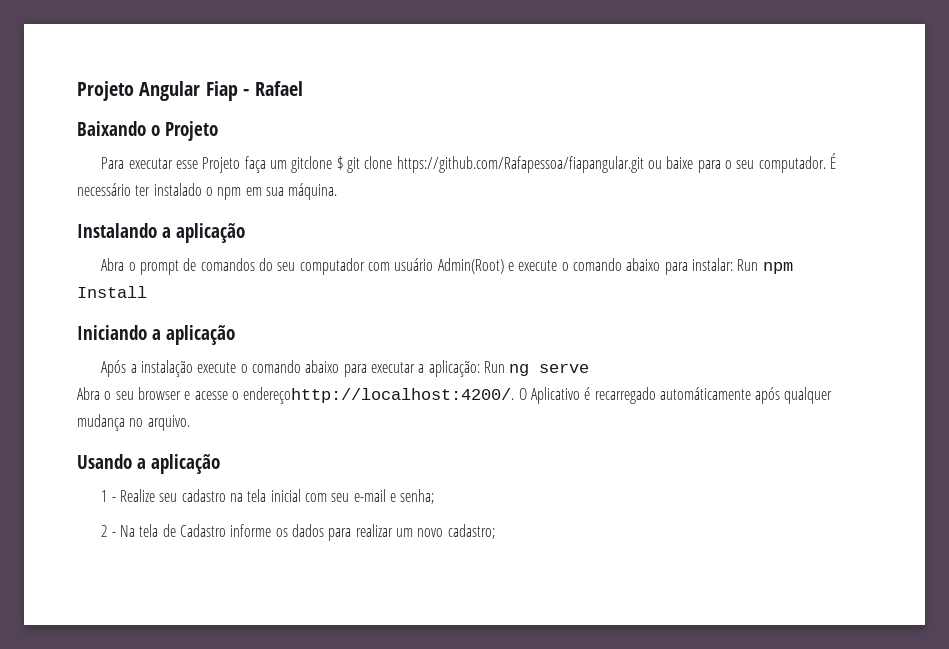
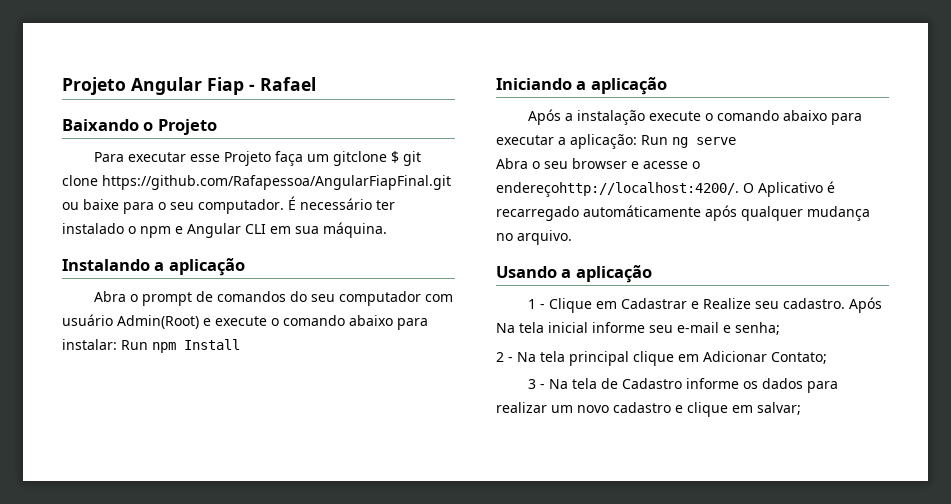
- Para executar esse Projeto faça um gitclone $ git clone https://github.com/Rafapessoa/fiapangular.git ou baixe para o seu computador.
+ Para executar esse Projeto faça um gitclone $ git clone https://github.com/Rafapessoa/AngularFiapFinal.git ou baixe para o seu computador.
- É necessário ter instalado o npm em sua máquina.
+ É necessário ter instalado o npm e Angular CLI em sua máquina.
- 1 - Realize seu cadastro na tela inicial com seu e-mail e senha;
+ 1 - Clique em Cadastrar e Realize seu cadastro. Após Na tela inicial informe seu e-mail e senha;
- 2 - Na tela de Cadastro informe os dados para realizar um novo cadastro;
+ 2 - Na tela principal clique em Adicionar Contato;
+ 3 - Na tela de Cadastro informe os dados para realizar um novo cadastro e clique em salvar;

